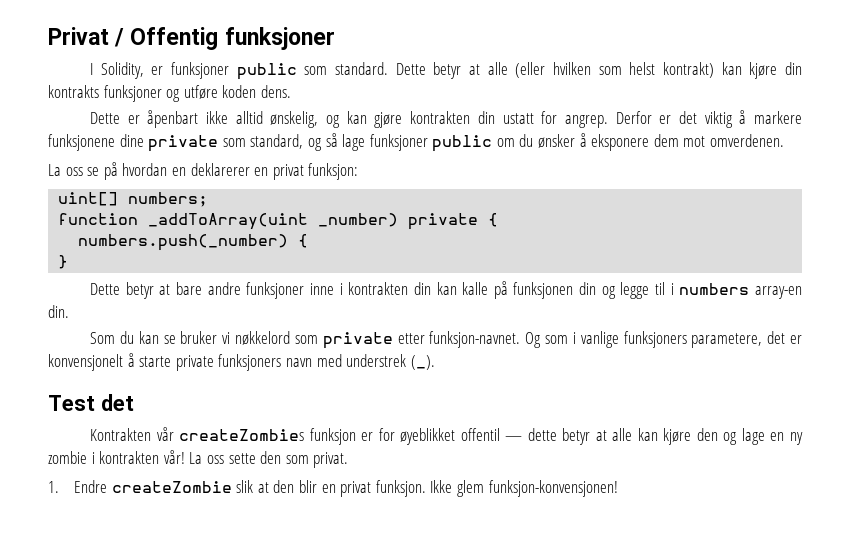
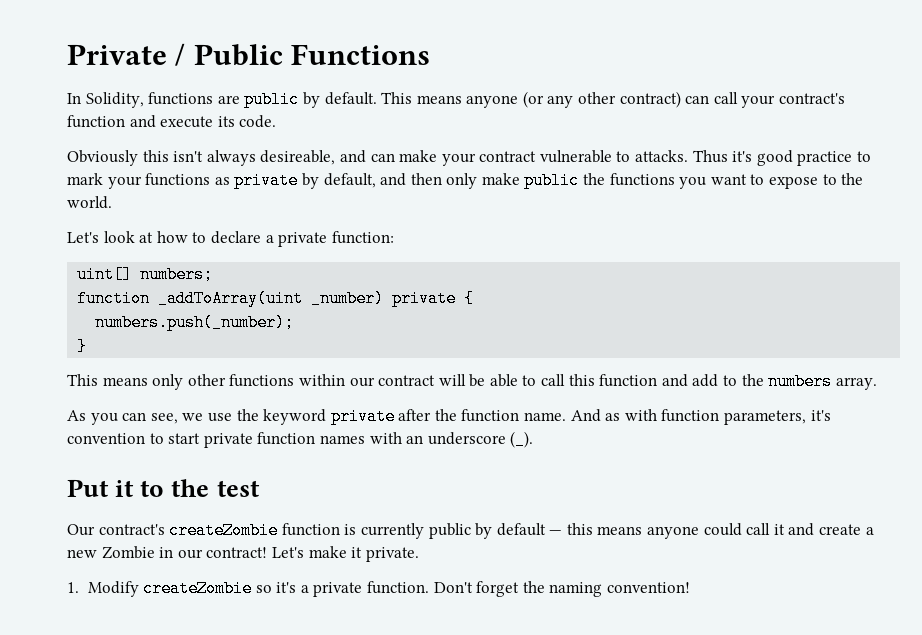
- Privat / Offentig funksjoner
- I Solidity, er funksjoner public som standard. Dette betyr at alle (eller hvilken som helst kontrakt) kan kjøre din kontrakts funksjoner og utføre koden dens.
- Dette er åpenbart ikke alltid ønskelig, og kan gjøre kontrakten din ustatt for angrep. Derfor er det viktig å markere funksjonene dine private som standard, og så lage funksjoner public om du ønsker å eksponere dem mot omverdenen.
- La oss se på hvordan en deklarerer en privat funksjon:
+ Private / Public Functions
+ In Solidity, functions are public by default. This means anyone (or any other contract) can call your contract's function and execute its code.
+ Obviously this isn't always desireable, and can make your contract vulnerable to attacks. Thus it's good practice to mark your functions as private by default, and then only make public the functions you want to expose to the world.
+ Let's look at how to declare a private function:
- numbers.push(_number) {
+ numbers.push(_number);
- Dette betyr at bare andre funksjoner inne i kontrakten din kan kalle på funksjonen din og legge til i numbers array-en din.
- Som du kan se bruker vi nøkkelord som private etter funksjon-navnet. Og som i vanlige funksjoners parametere, det er konvensjonelt å starte private funksjoners navn med understrek (_).
- Test det
- Kontrakten vår createZombies funksjon er for øyeblikket offentil — dette betyr at alle kan kjøre den og lage en ny zombie i kontrakten vår! La oss sette den som privat.
- 1. Endre createZombie slik at den blir en privat funksjon. Ikke glem funksjon-konvensjonen!
+ This means only other functions within our contract will be able to call this function and add to the numbers array.
+ As you can see, we use the keyword private after the function name. And as with function parameters, it's convention to start private function names with an underscore (_).
+ Put it to the test
+ Our contract's createZombie function is currently public by default — this means anyone could call it and create a new Zombie in our contract! Let's make it private.
+ 1. Modify createZombie so it's a private function. Don't forget the naming convention!

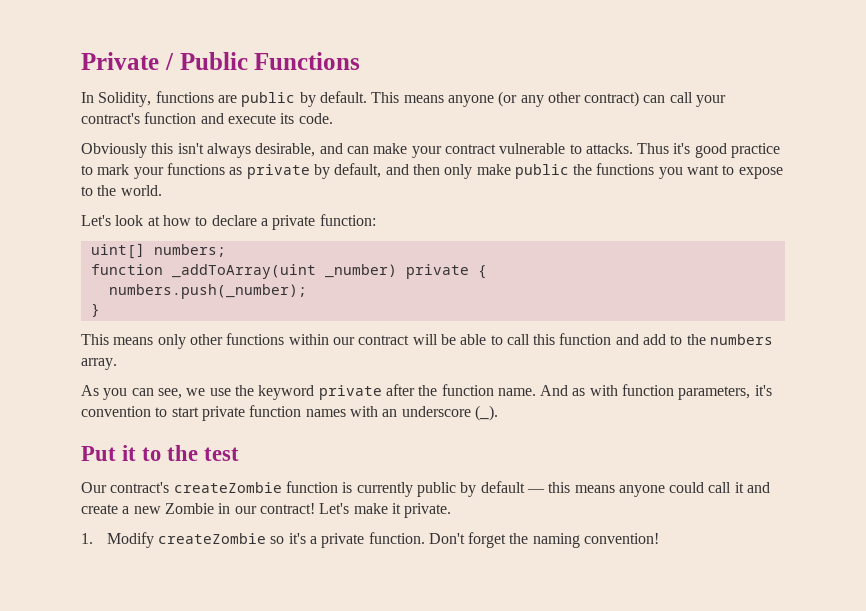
- Obviously this isn't always desireable, and can make your contract vulnerable to attacks.
+ Obviously this isn't always desirable, and can make your contract vulnerable to attacks.

